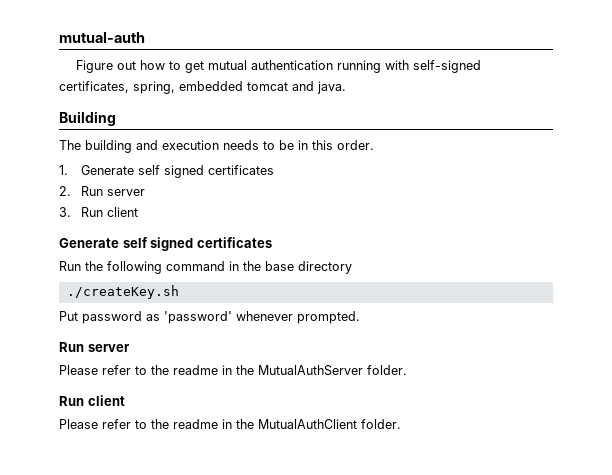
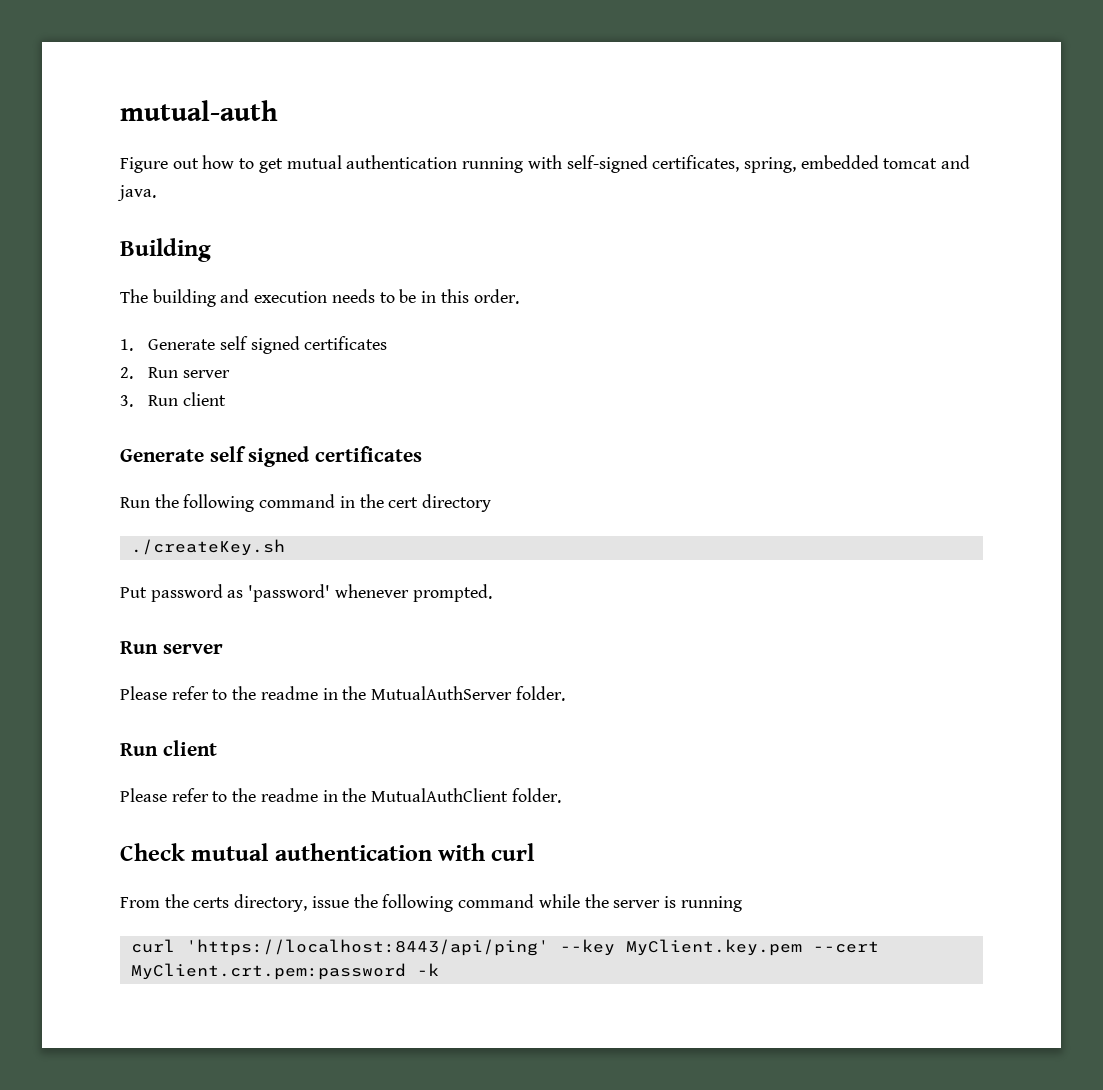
- Run the following command in the base directory
+ Run the following command in the cert directory
+ Check mutual authentication with curl
+ From the certs directory, issue the following command while the server is running
+ curl 'https://localhost:8443/api/ping' --key MyClient.key.pem --cert MyClient.crt.pem:password -k

